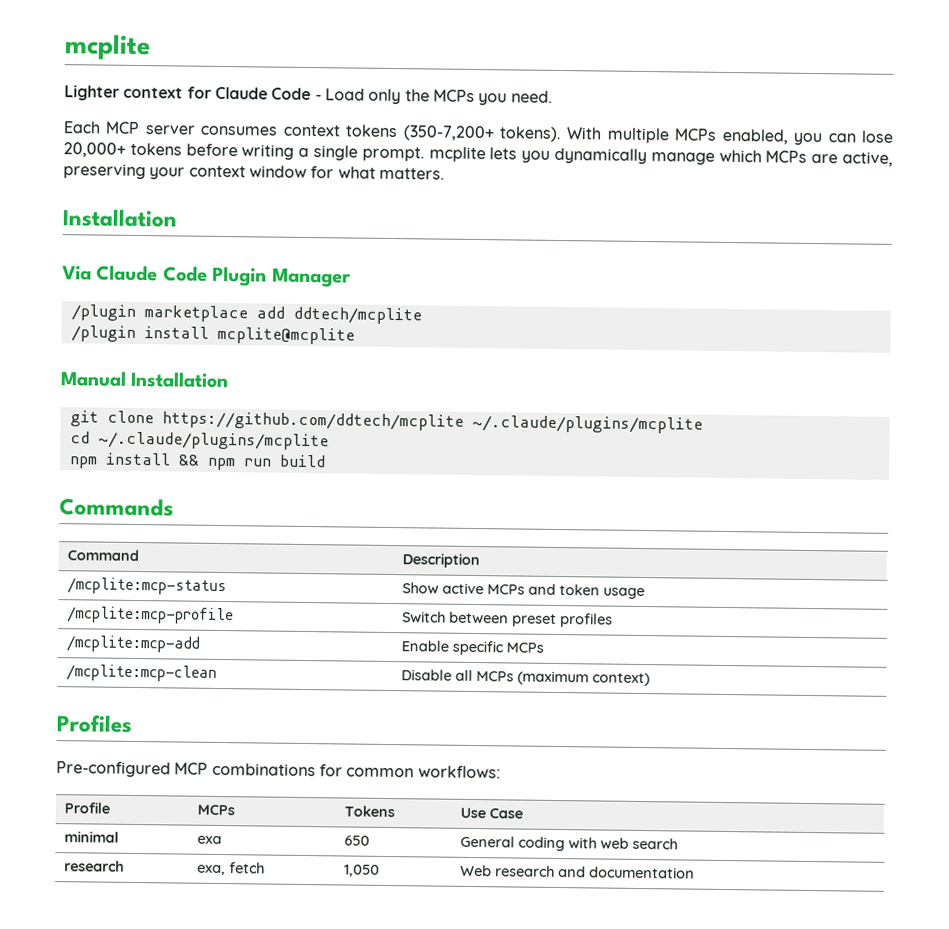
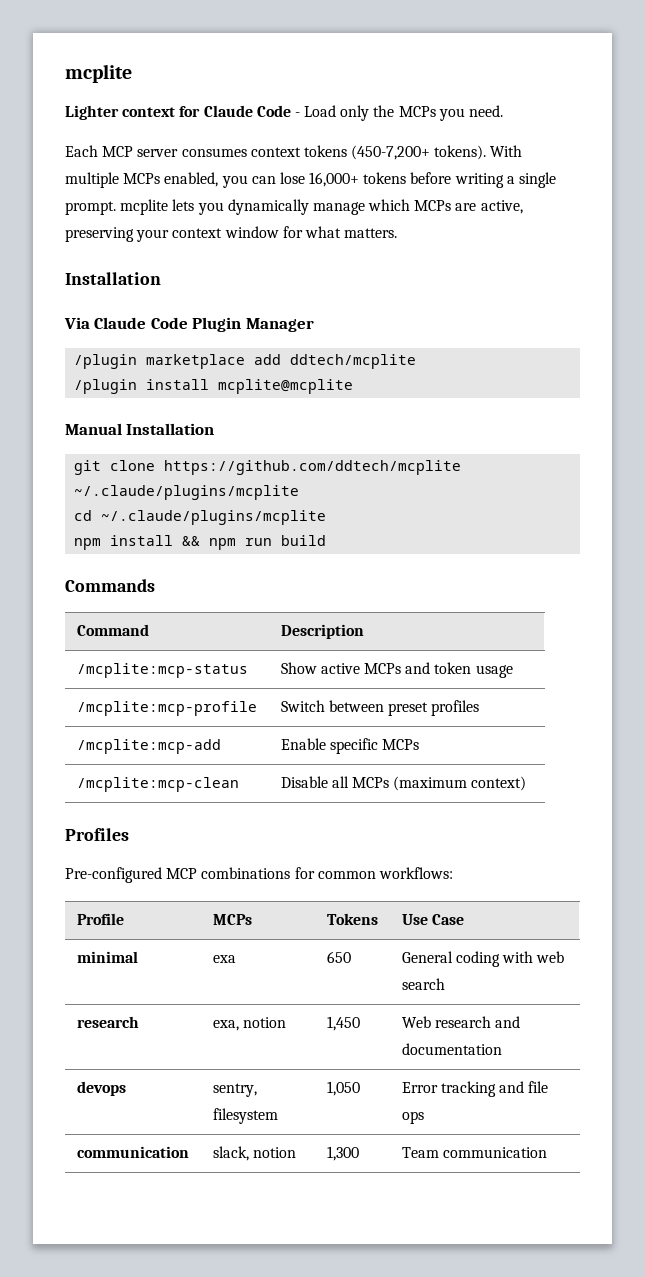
- Each MCP server consumes context tokens (350-7,200+ tokens).
+ Each MCP server consumes context tokens (450-7,200+ tokens).
- With multiple MCPs enabled, you can lose 20,000+ tokens before writing a single prompt. mcplite lets you dynamically manage which MCPs are active, preserving your context window for what matters.
+ With multiple MCPs enabled, you can lose 16,000+ tokens before writing a single prompt. mcplite lets you dynamically manage which MCPs are active, preserving your context window for what matters.
- research | exa, fetch | 1,050 | Web research and documentation
+ research | exa, notion | 1,450 | Web research and documentation
+ devops | sentry, filesystem | 1,050 | Error tracking and file ops
+ communication | slack, notion | 1,300 | Team communication

